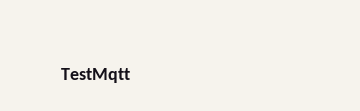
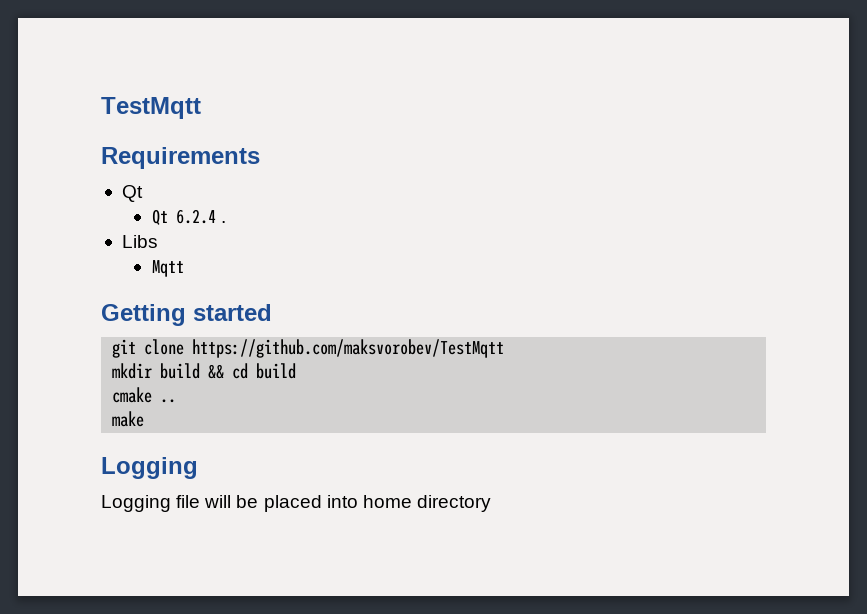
+ Requirements
+ Qt
+ Qt 6.2.4 .
+ Libs
+ Mqtt
+ Getting started
+ git clone https://github.com/maksvorobev/TestMqtt
+ mkdir build && cd build
+ cmake ..
+ make
+ Logging
+ Logging file will be placed into home directory

